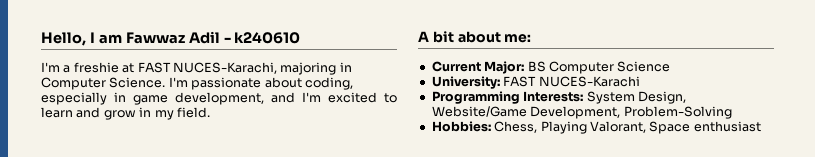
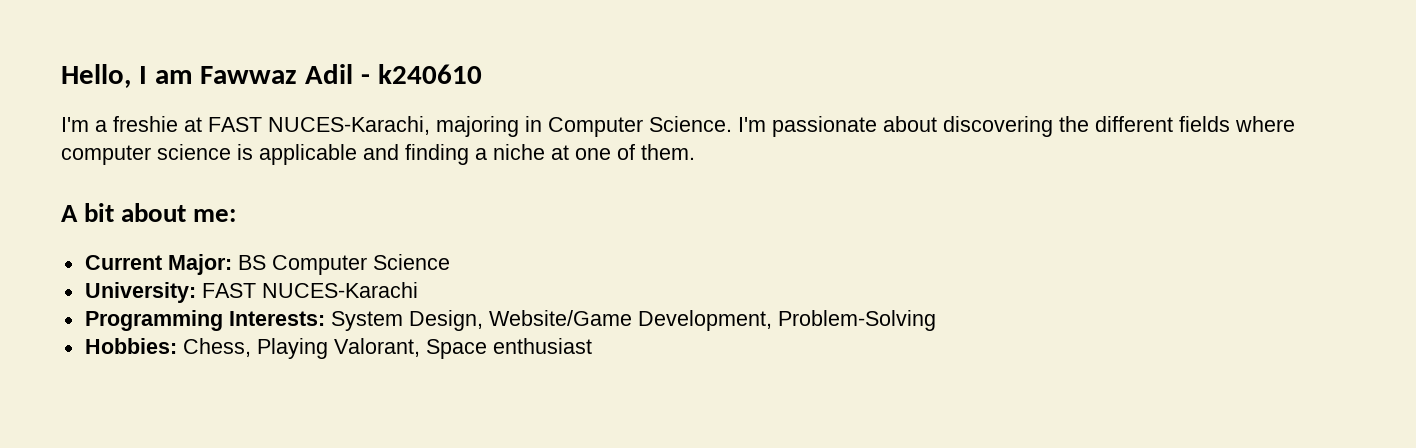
- I'm passionate about coding, especially in game development, and I'm excited to learn and grow in my field.
+ I'm passionate about discovering the different fields where computer science is applicable and finding a niche at one of them.

